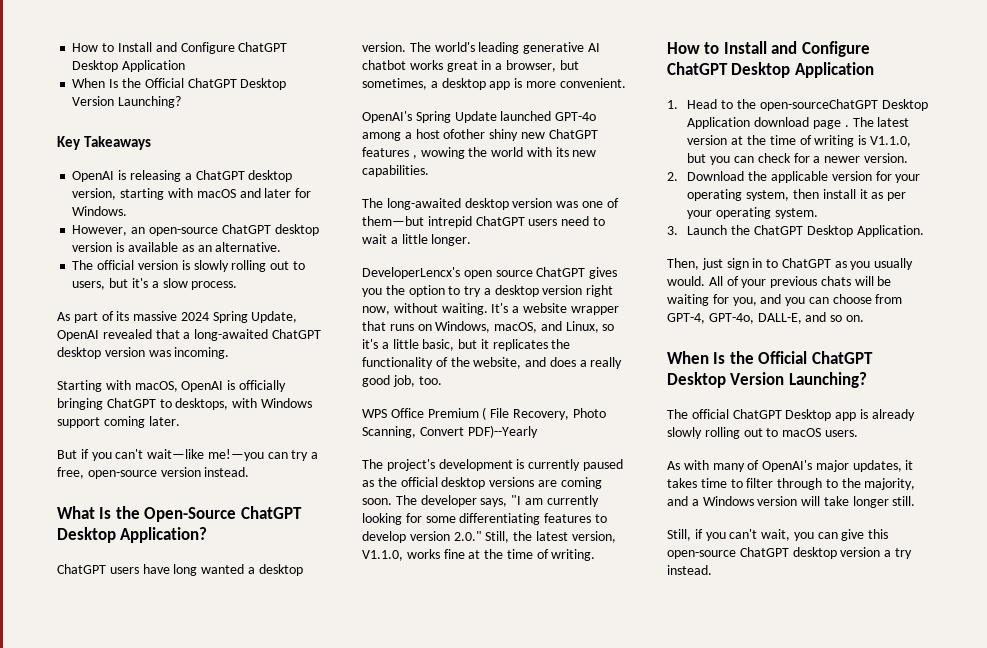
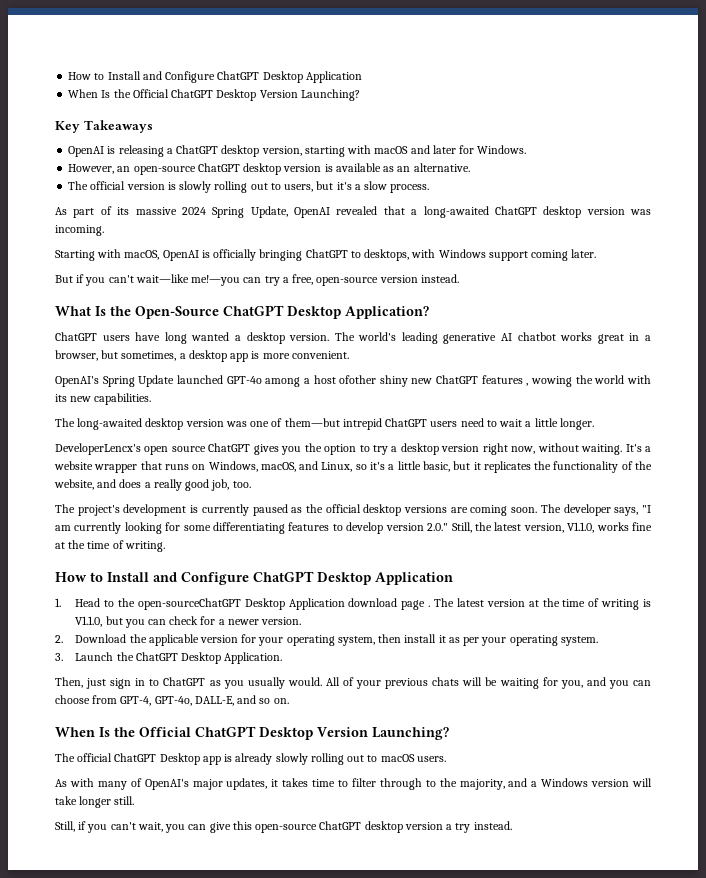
- WPS Office Premium ( File Recovery, Photo Scanning, Convert PDF)--Yearly

